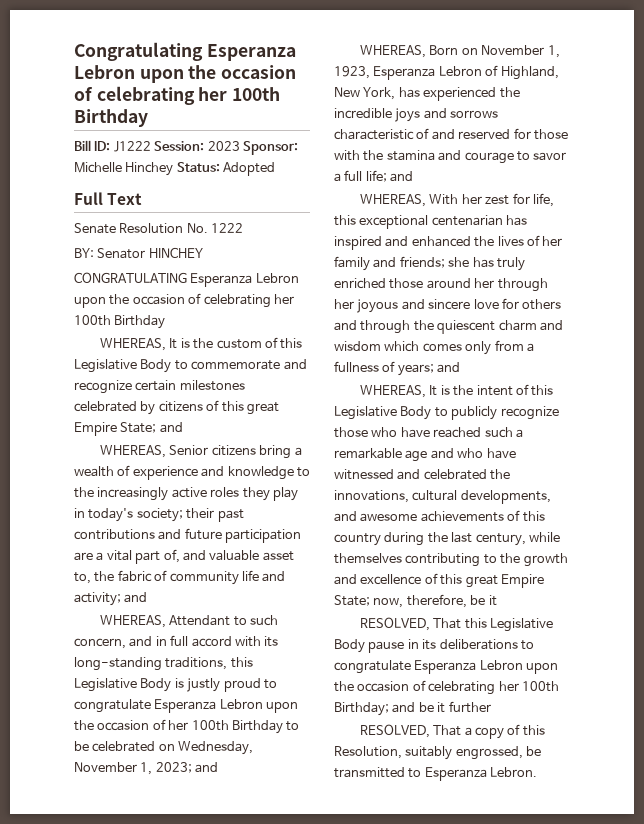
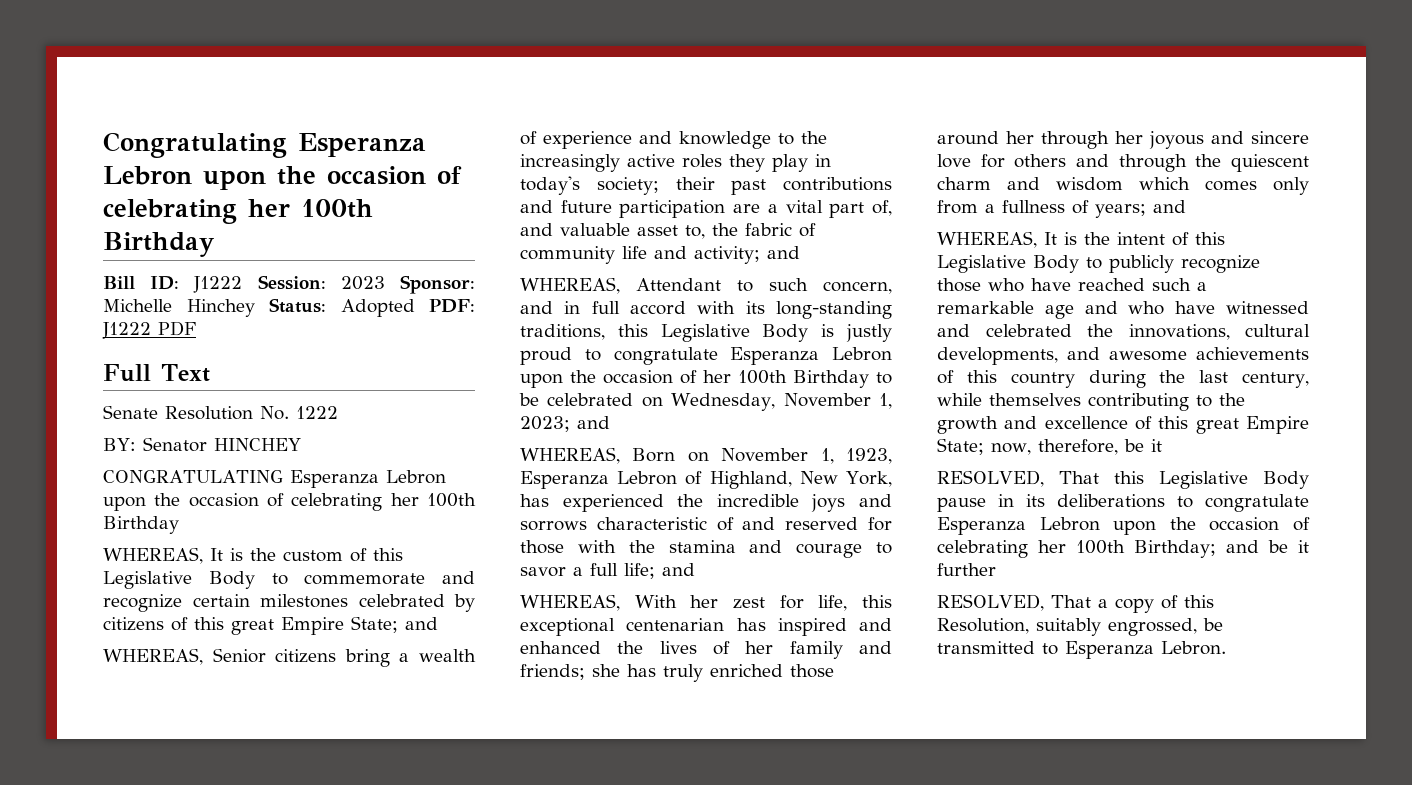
- Bill ID: J1222 Session: 2023 Sponsor: Michelle Hinchey Status: Adopted
+ Bill ID: J1222 Session: 2023 Sponsor: Michelle Hinchey Status: Adopted PDF: J1222 PDF

